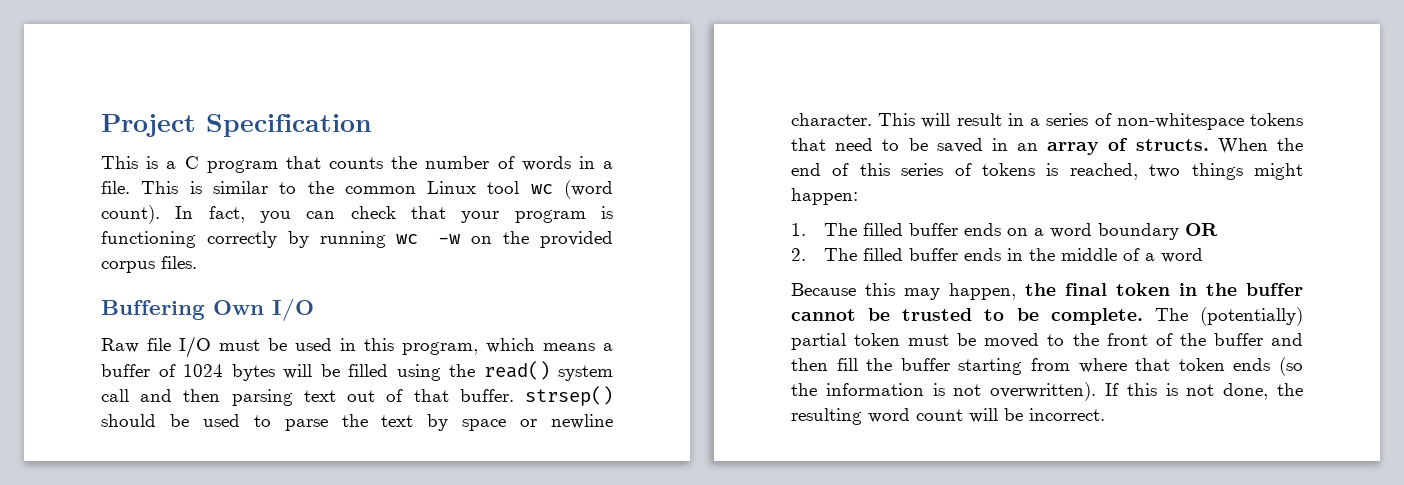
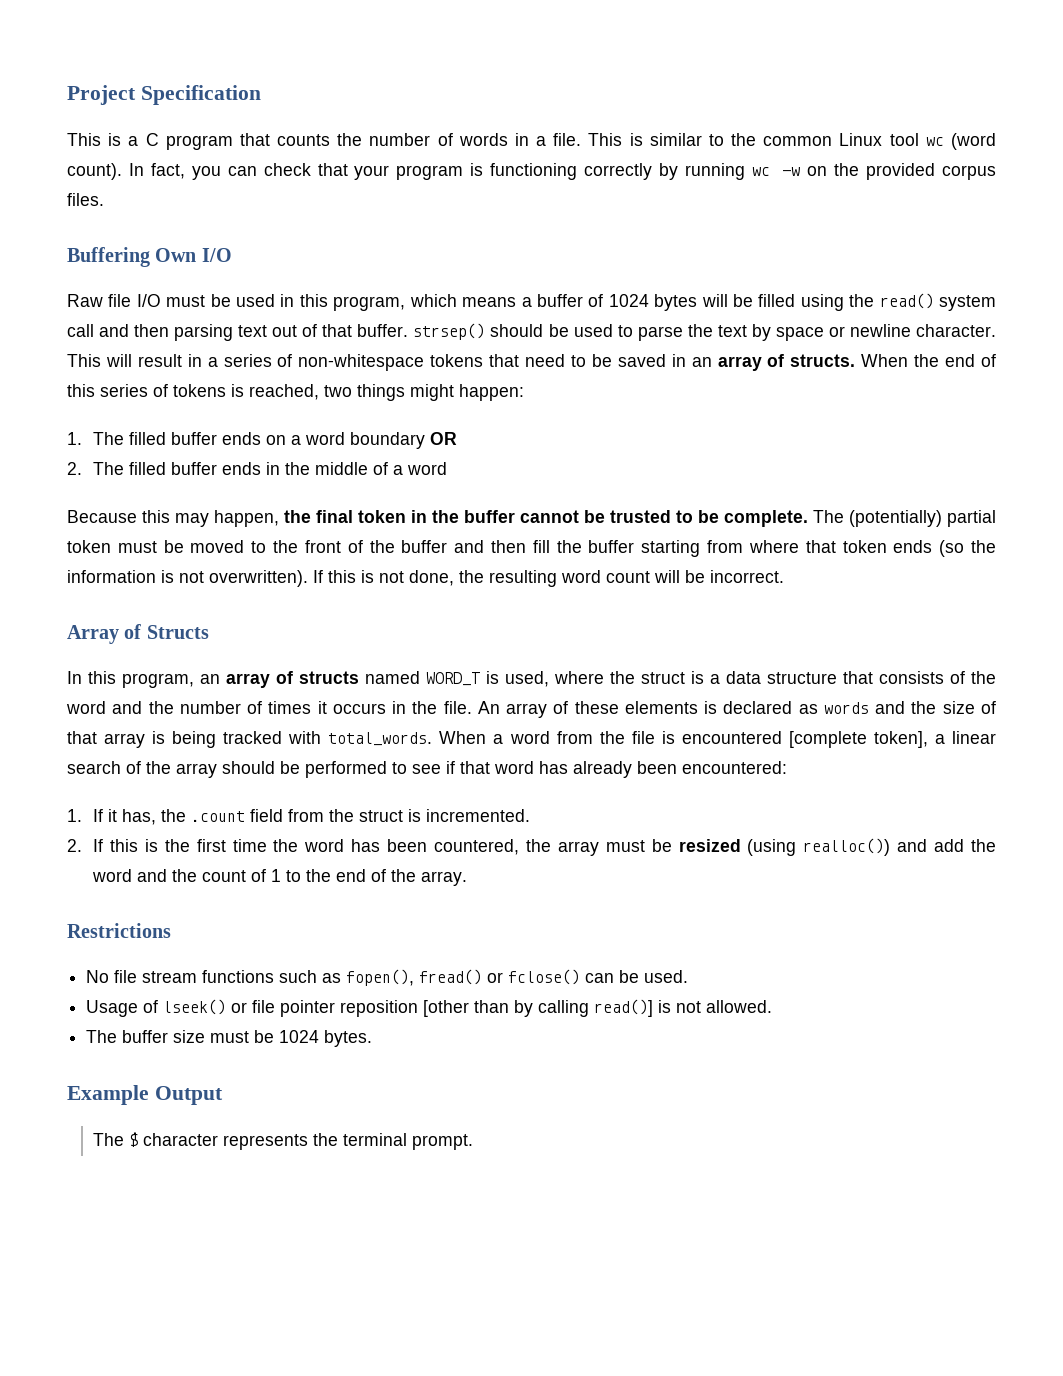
+ Array of Structs
+ In this program, an array of structs named WORD_T is used, where the struct is a data structure that consists of the word and the number of times it occurs in the file. An array of these elements is declared as words and the size of that array is being tracked with total_words. When a word from the file is encountered [complete token], a linear search of the array should be performed to see if that word has already been encountered:
+ 1. If it has, the .count field from the struct is incremented.
+ 2. If this is the first time the word has been countered, the array must be resized (using realloc()) and add the word and the count of 1 to the end of the array.
+ Restrictions
+ No file stream functions such as fopen(), fread() or fclose() can be used.
+ Usage of lseek() or file pointer reposition [other than by calling read()] is not allowed.
+ The buffer size must be 1024 bytes.
+ Example Output
+ The $ character represents the terminal prompt.

